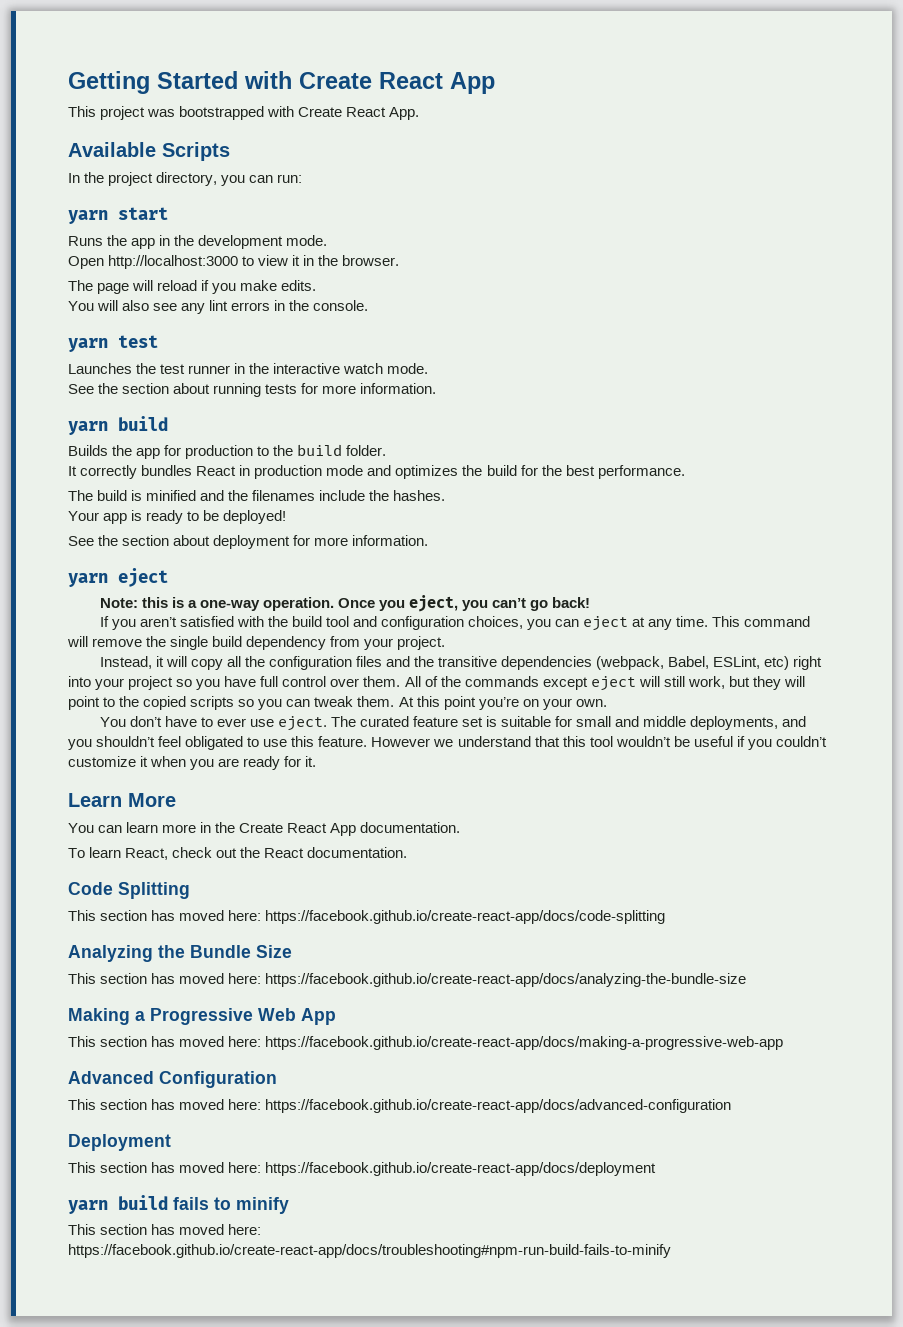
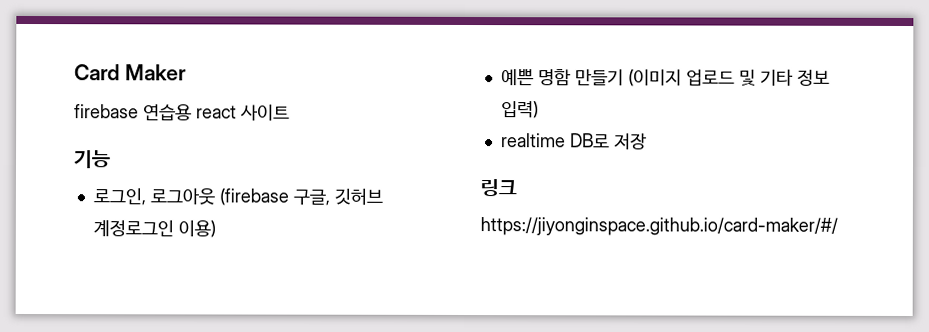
- Getting Started with Create React App
- This project was bootstrapped with Create React App.
- Available Scripts
- In the project directory, you can run:
- yarn start
- Runs the app in the development mode.
- Open http://localhost:3000 to view it in the browser.
- The page will reload if you make edits.
- You will also see any lint errors in the console.
- yarn test
- Launches the test runner in the interactive watch mode.
- See the section about running tests for more information.
- yarn build
- Builds the app for production to the build folder.
- It correctly bundles React in production mode and optimizes the build for the best performance.
- The build is minified and the filenames include the hashes.
- Your app is ready to be deployed!
- See the section about deployment for more information.
- yarn eject
- Note: this is a one-way operation. Once you eject, you can’t go back!
- If you aren’t satisfied with the build tool and configuration choices, you can eject at any time. This command will remove the single build dependency from your project.
- Instead, it will copy all the configuration files and the transitive dependencies (webpack, Babel, ESLint, etc) right into your project so you have full control over them. All of the commands except eject will still work, but they will point to the copied scripts so you can tweak them. At this point you’re on your own.
- You don’t have to ever use eject. The curated feature set is suitable for small and middle deployments, and you shouldn’t feel obligated to use this feature. However we understand that this tool wouldn’t be useful if you couldn’t customize it when you are ready for it.
- Learn More
- You can learn more in the Create React App documentation.
- To learn React, check out the React documentation.
- Code Splitting
- This section has moved here: https://facebook.github.io/create-react-app/docs/code-splitting
- Analyzing the Bundle Size
- This section has moved here: https://facebook.github.io/create-react-app/docs/analyzing-the-bundle-size
- Making a Progressive Web App
- This section has moved here: https://facebook.github.io/create-react-app/docs/making-a-progressive-web-app
- Advanced Configuration
- This section has moved here: https://facebook.github.io/create-react-app/docs/advanced-configuration
- Deployment
- This section has moved here: https://facebook.github.io/create-react-app/docs/deployment
- yarn build fails to minify
- This section has moved here: https://facebook.github.io/create-react-app/docs/troubleshooting#npm-run-build-fails-to-minify
+ Card Maker
+ firebase 연습용 react 사이트
+ 기능
+ 로그인, 로그아웃 (firebase 구글, 깃허브 계정로그인 이용)
+ 예쁜 명함 만들기 (이미지 업로드 및 기타 정보 입력)
+ realtime DB로 저장
+ 링크
+ https://jiyonginspace.github.io/card-maker/#/

